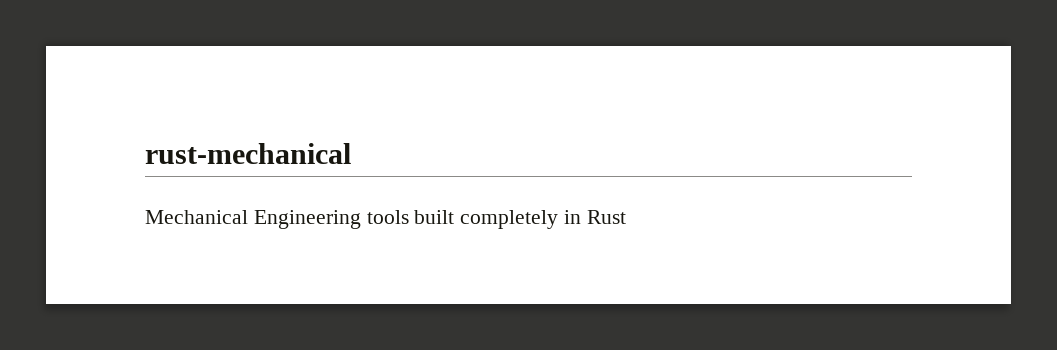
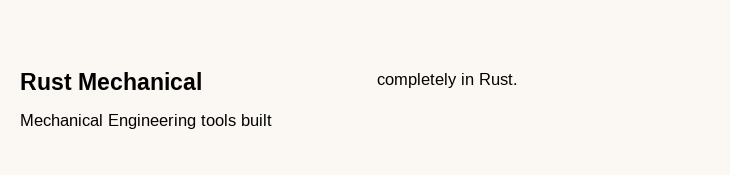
- rust-mechanical
+ Rust Mechanical
- Mechanical Engineering tools built completely in Rust
+ Mechanical Engineering tools built completely in Rust.

